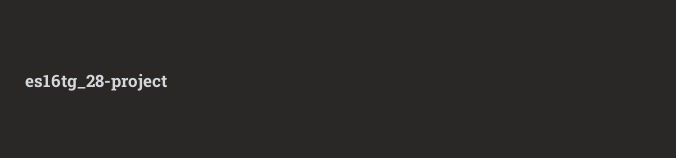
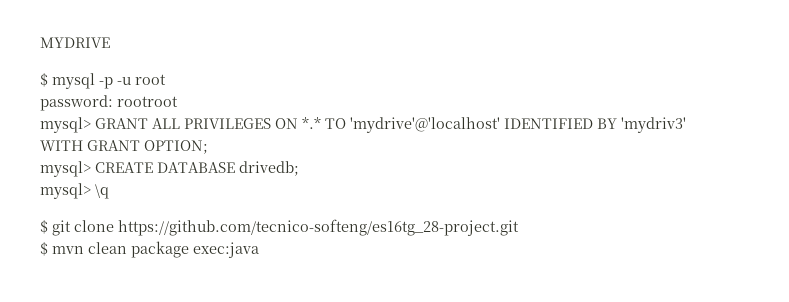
- es16tg_28-project
+ MYDRIVE
+ $ mysql -p -u root
+ password: rootroot
+ mysql> GRANT ALL PRIVILEGES ON *.* TO 'mydrive'@'localhost' IDENTIFIED BY 'mydriv3' WITH GRANT OPTION;
+ mysql> CREATE DATABASE drivedb;
+ mysql> \q
+ $ git clone https://github.com/tecnico-softeng/es16tg_28-project.git
+ $ mvn clean package exec:java

